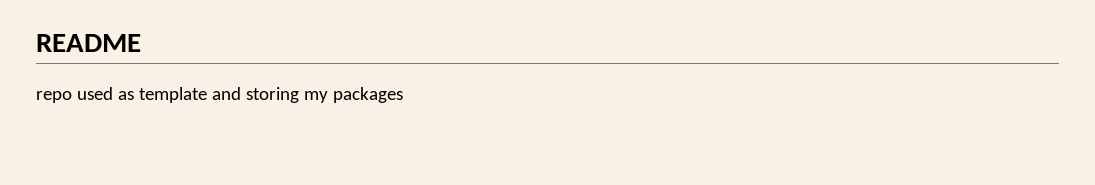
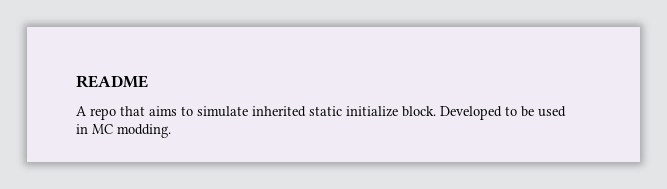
- repo used as template and storing my packages
+ A repo that aims to simulate inherited static initialize block. Developed to be used in MC modding.

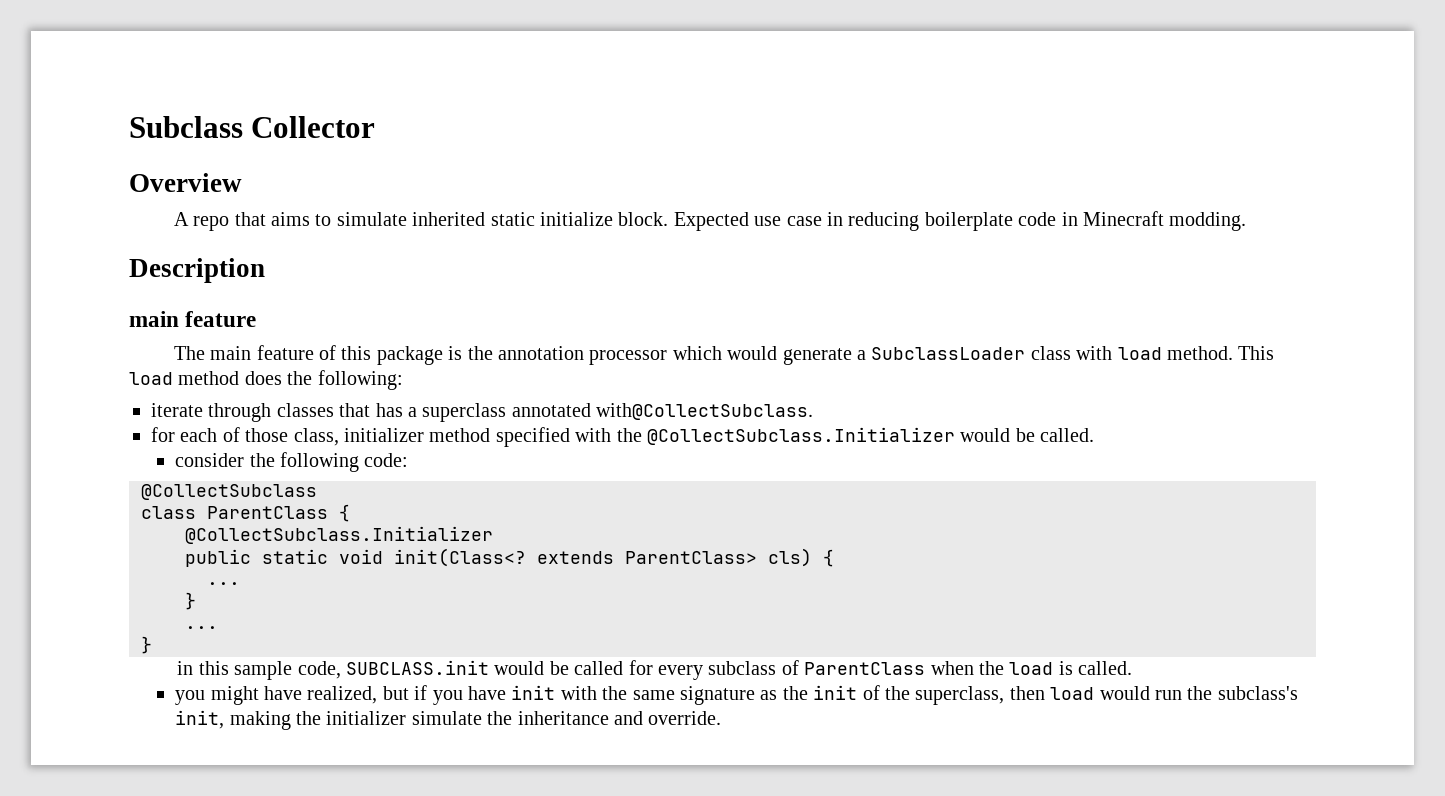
- README
+ Subclass Collector
+ Overview
- Developed to be used in MC modding.
+ Expected use case in reducing boilerplate code in Minecraft modding.
+ Description
+ main feature
+ The main feature of this package is the annotation processor which would generate a SubclassLoader class with load method. This load method does the following:
+ iterate through classes that has a superclass annotated with@CollectSubclass.
+ for each of those class, initializer method specified with the @CollectSubclass.Initializer would be called.
+ consider the following code:
+ @CollectSubclass
+ class ParentClass {
+ @CollectSubclass.Initializer
+ public static void init(Class<? extends ParentClass> cls) {
+ ...
+ }
+ ...
+ }
+ in this sample code, SUBCLASS.init would be called for every subclass of ParentClass when the load is called.
+ you might have realized, but if you have init with the same signature as the init of the superclass, then load would run the subclass's init, making the initializer simulate the inheritance and override.

